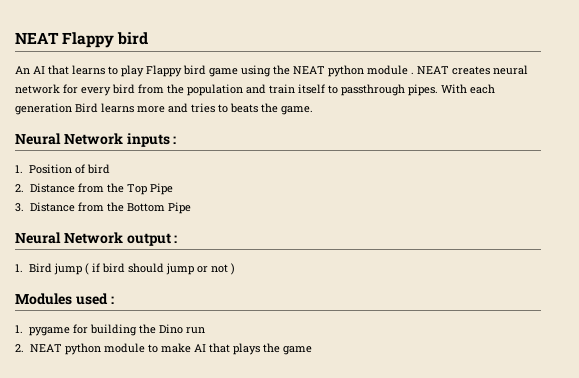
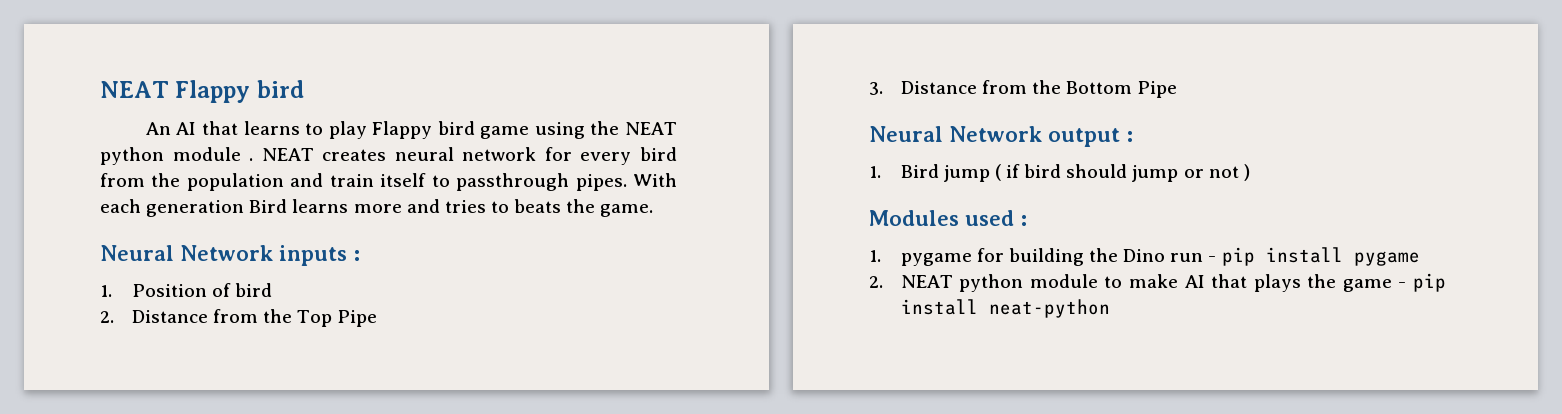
- 1. pygame for building the Dino run
+ 1. pygame for building the Dino run - pip install pygame
- 2. NEAT python module to make AI that plays the game
+ 2. NEAT python module to make AI that plays the game - pip install neat-python

